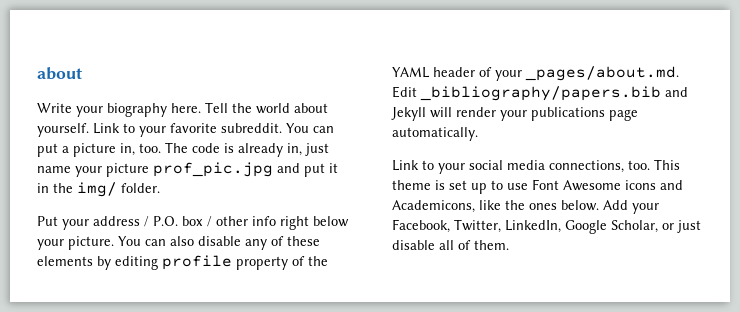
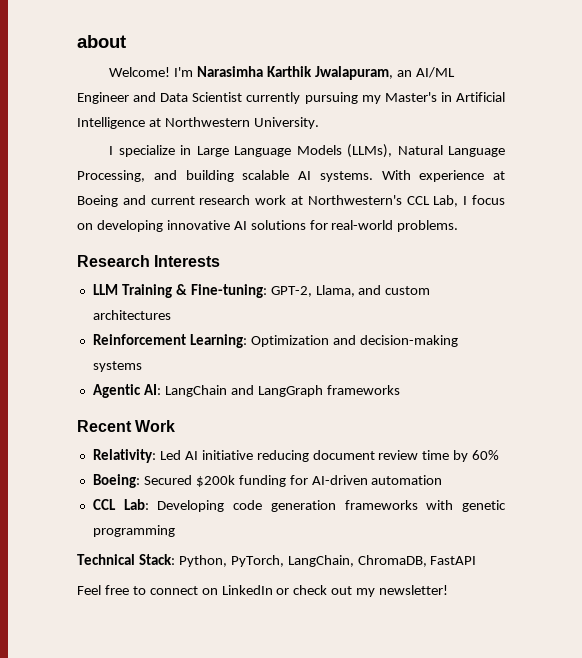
- Write your biography here. Tell the world about yourself. Link to your favorite subreddit. You can put a picture in, too. The code is already in, just name your picture prof_pic.jpg and put it in the img/ folder.
- Put your address / P.O. box / other info right below your picture. You can also disable any of these elements by editing profile property of the YAML header of your _pages/about.md. Edit _bibliography/papers.bib and Jekyll will render your publications page automatically.
- Link to your social media connections, too. This theme is set up to use Font Awesome icons and Academicons, like the ones below. Add your Facebook, Twitter, LinkedIn, Google Scholar, or just disable all of them.
+ Welcome! I'm Narasimha Karthik Jwalapuram, an AI/ML Engineer and Data Scientist currently pursuing my Master's in Artificial Intelligence at Northwestern University.
+ I specialize in Large Language Models (LLMs), Natural Language Processing, and building scalable AI systems. With experience at Boeing and current research work at Northwestern's CCL Lab, I focus on developing innovative AI solutions for real-world problems.
+ Research Interests
+ LLM Training & Fine-tuning: GPT-2, Llama, and custom architectures
+ Reinforcement Learning: Optimization and decision-making systems
+ Agentic AI: LangChain and LangGraph frameworks
+ Recent Work
+ Relativity: Led AI initiative reducing document review time by 60%
+ Boeing: Secured $200k funding for AI-driven automation
+ CCL Lab: Developing code generation frameworks with genetic programming
+ Technical Stack: Python, PyTorch, LangChain, ChromaDB, FastAPI
+ Feel free to connect on LinkedIn or check out my newsletter!

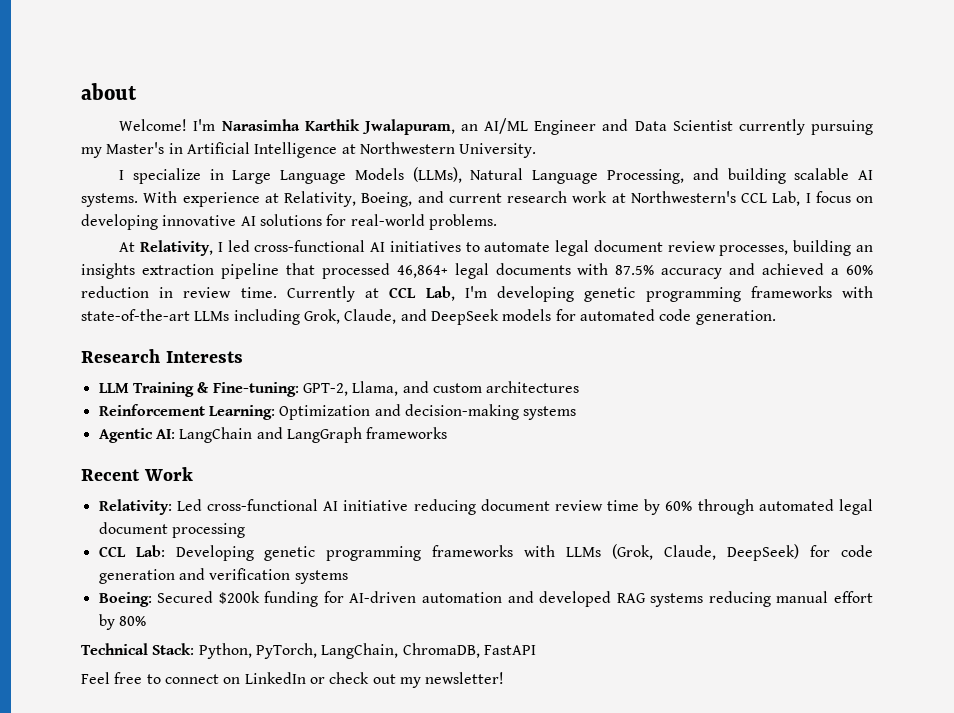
- With experience at Boeing and current research work at Northwestern's CCL Lab, I focus on developing innovative AI solutions for real-world problems.
+ With experience at Relativity, Boeing, and current research work at Northwestern's CCL Lab, I focus on developing innovative AI solutions for real-world problems.
+ At Relativity, I led cross-functional AI initiatives to automate legal document review processes, building an insights extraction pipeline that processed 46,864+ legal documents with 87.5% accuracy and achieved a 60% reduction in review time. Currently at CCL Lab, I'm developing genetic programming frameworks with state-of-the-art LLMs including Grok, Claude, and DeepSeek models for automated code generation.
- Relativity: Led AI initiative reducing document review time by 60%
+ Relativity: Led cross-functional AI initiative reducing document review time by 60% through automated legal document processing
+ CCL Lab: Developing genetic programming frameworks with LLMs (Grok, Claude, DeepSeek) for code generation and verification systems
- Boeing: Secured $200k funding for AI-driven automation
- CCL Lab: Developing code generation frameworks with genetic programming
+ Boeing: Secured $200k funding for AI-driven automation and developed RAG systems reducing manual effort by 80%

